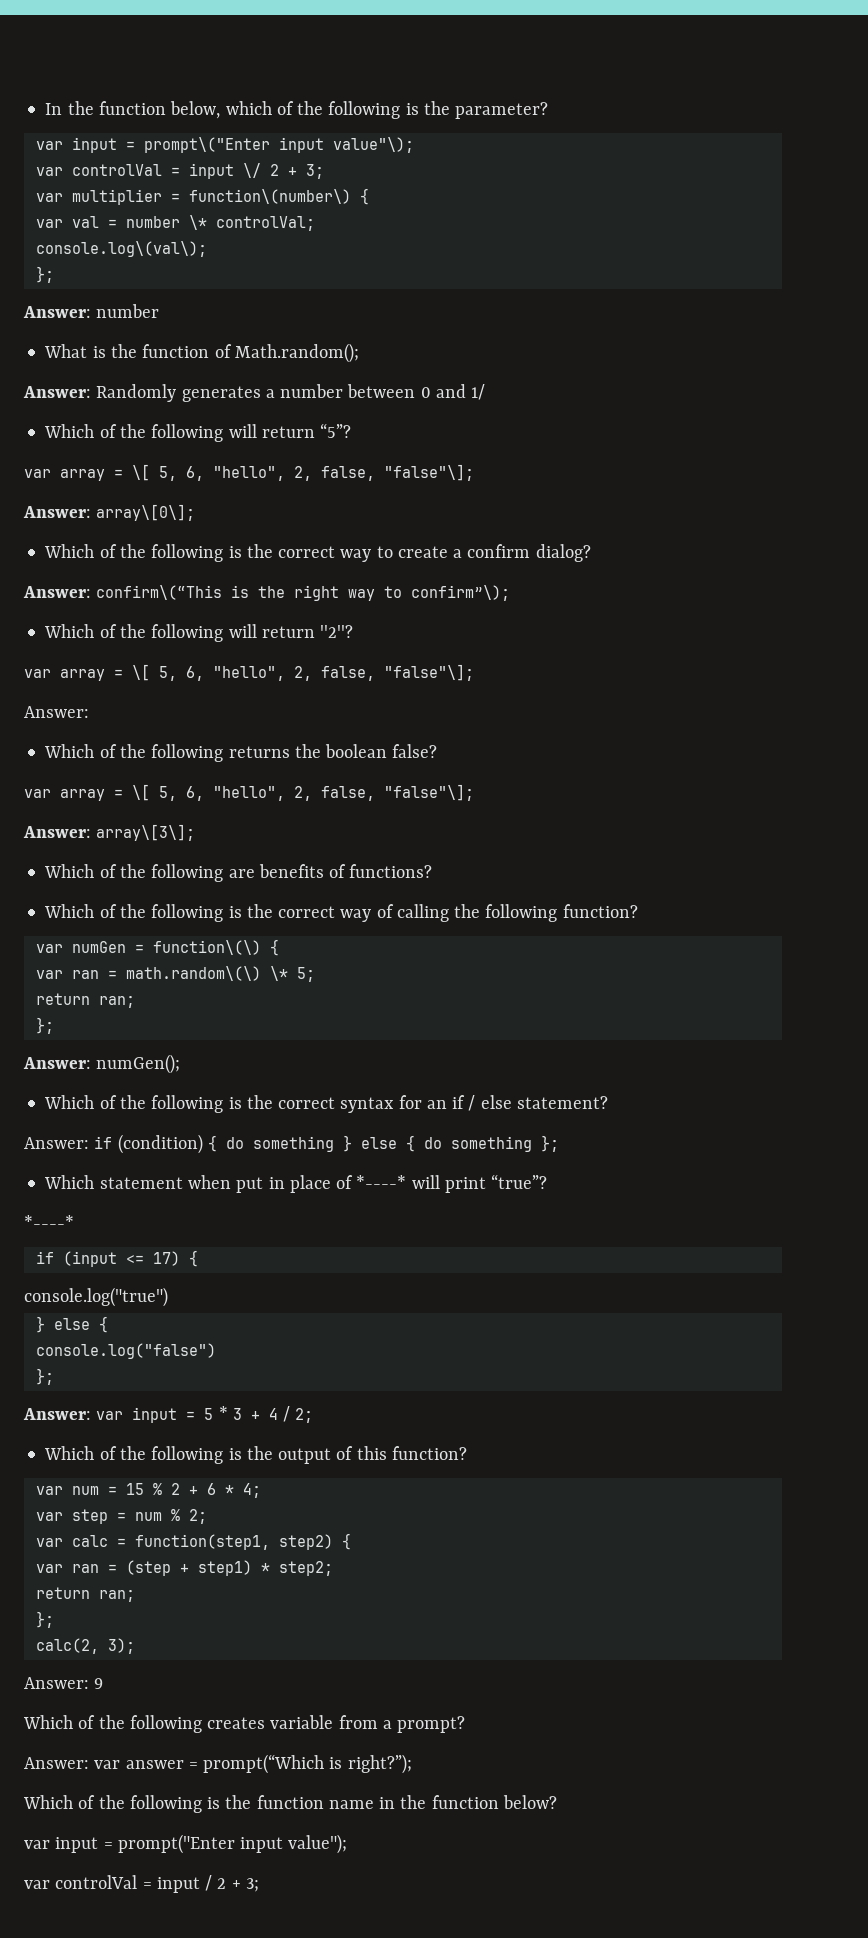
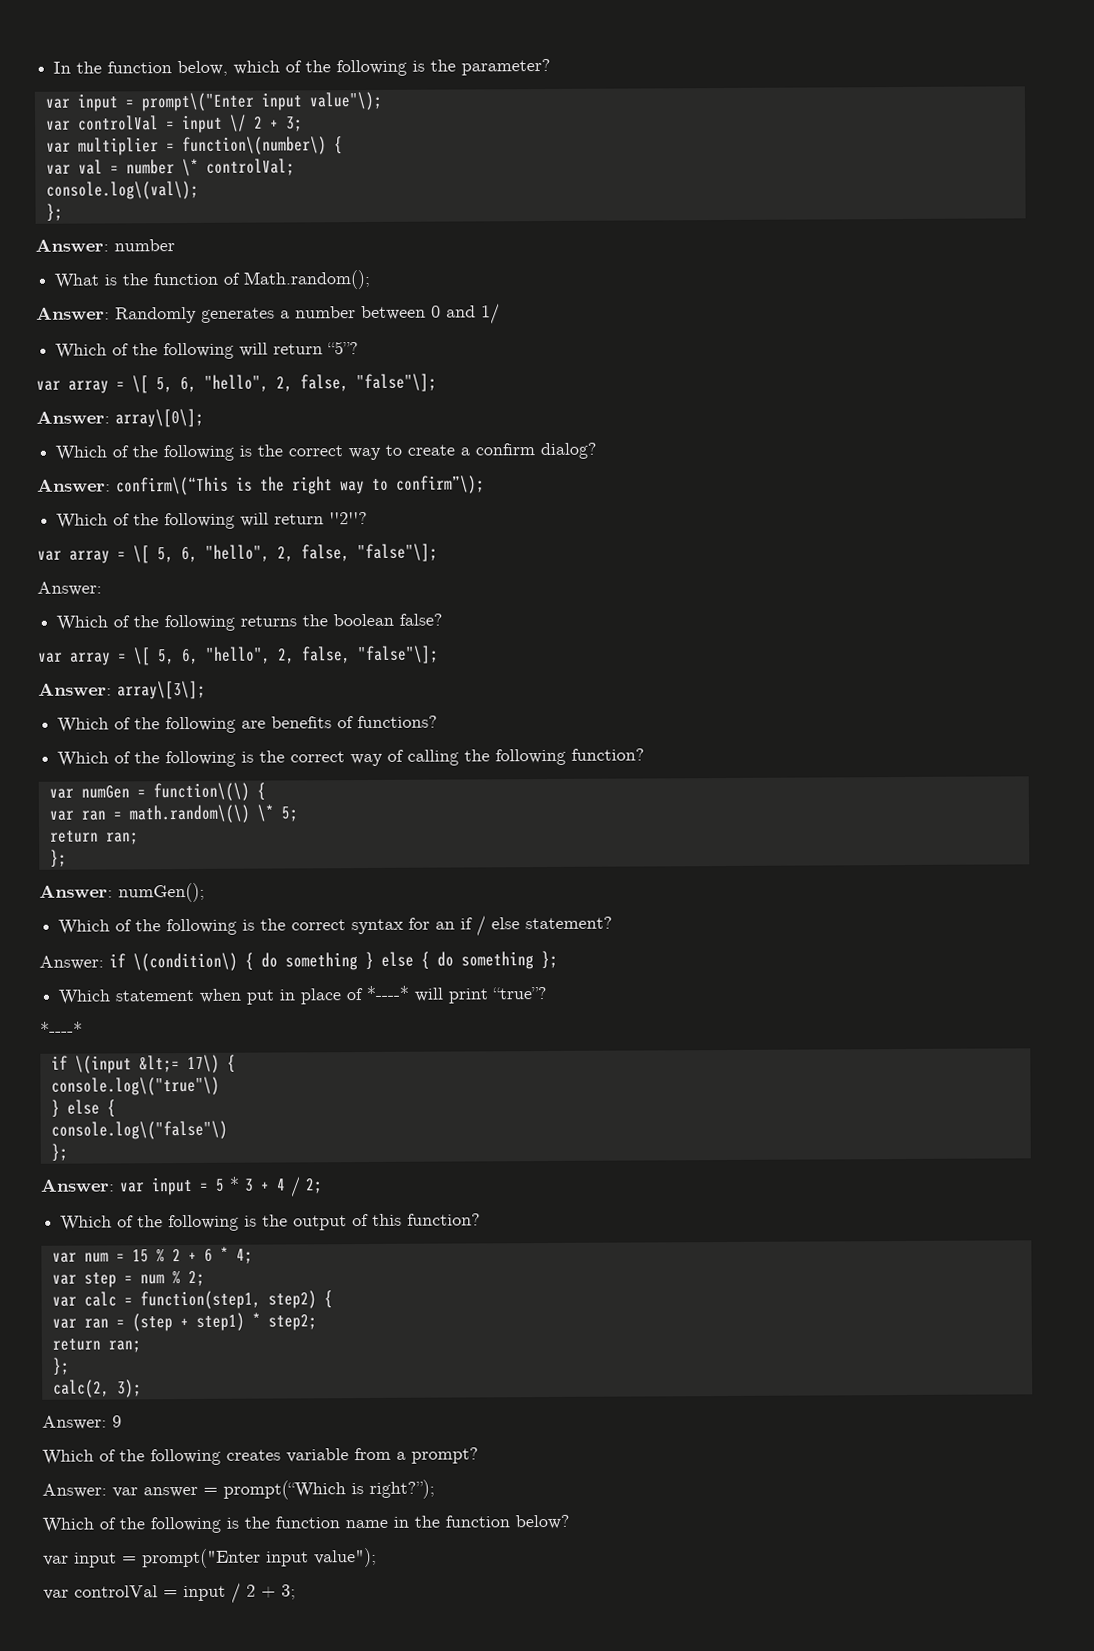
- Answer: if (condition) { do something } else { do something };
+ Answer: if \(condition\) { do something } else { do something };
- if (input <= 17) {
- console.log("true")
+ if \(input &lt;= 17\) {
+ console.log\("true"\)
- console.log("false")
+ console.log\("false"\)

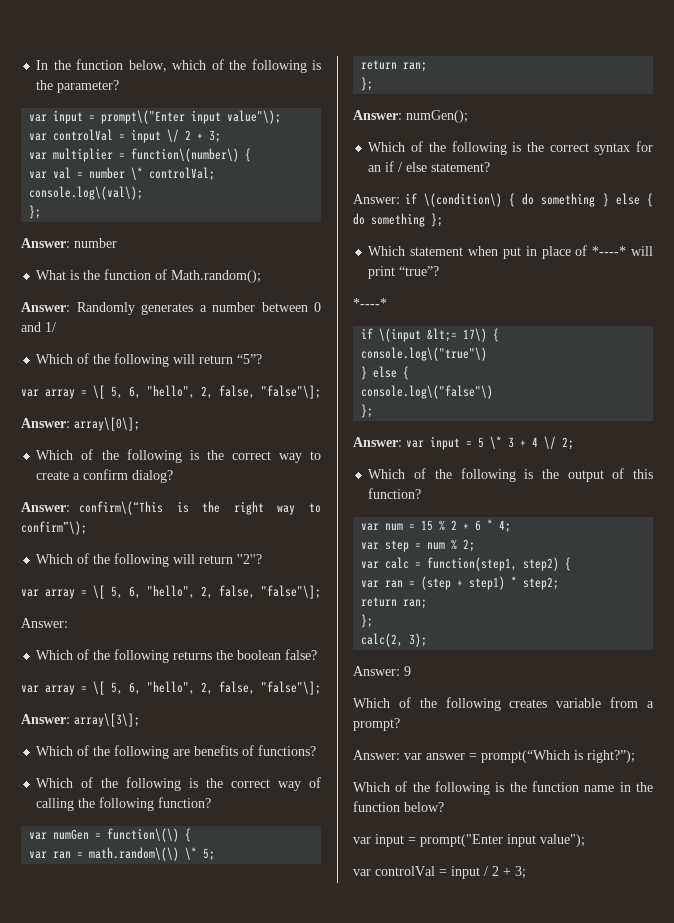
- Answer: var input = 5 * 3 + 4 / 2;
+ Answer: var input = 5 \* 3 + 4 \/ 2;

